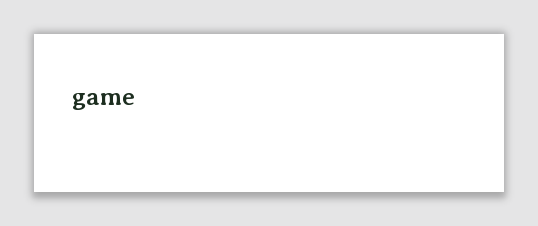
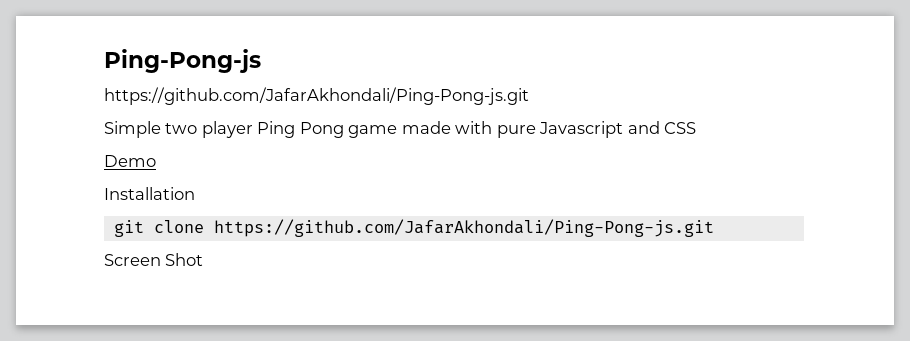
- game
+ Ping-Pong-js
+ https://github.com/JafarAkhondali/Ping-Pong-js.git
+ Simple two player Ping Pong game made with pure Javascript and CSS
+ Demo
+ Installation
+ git clone https://github.com/JafarAkhondali/Ping-Pong-js.git
+ Screen Shot

